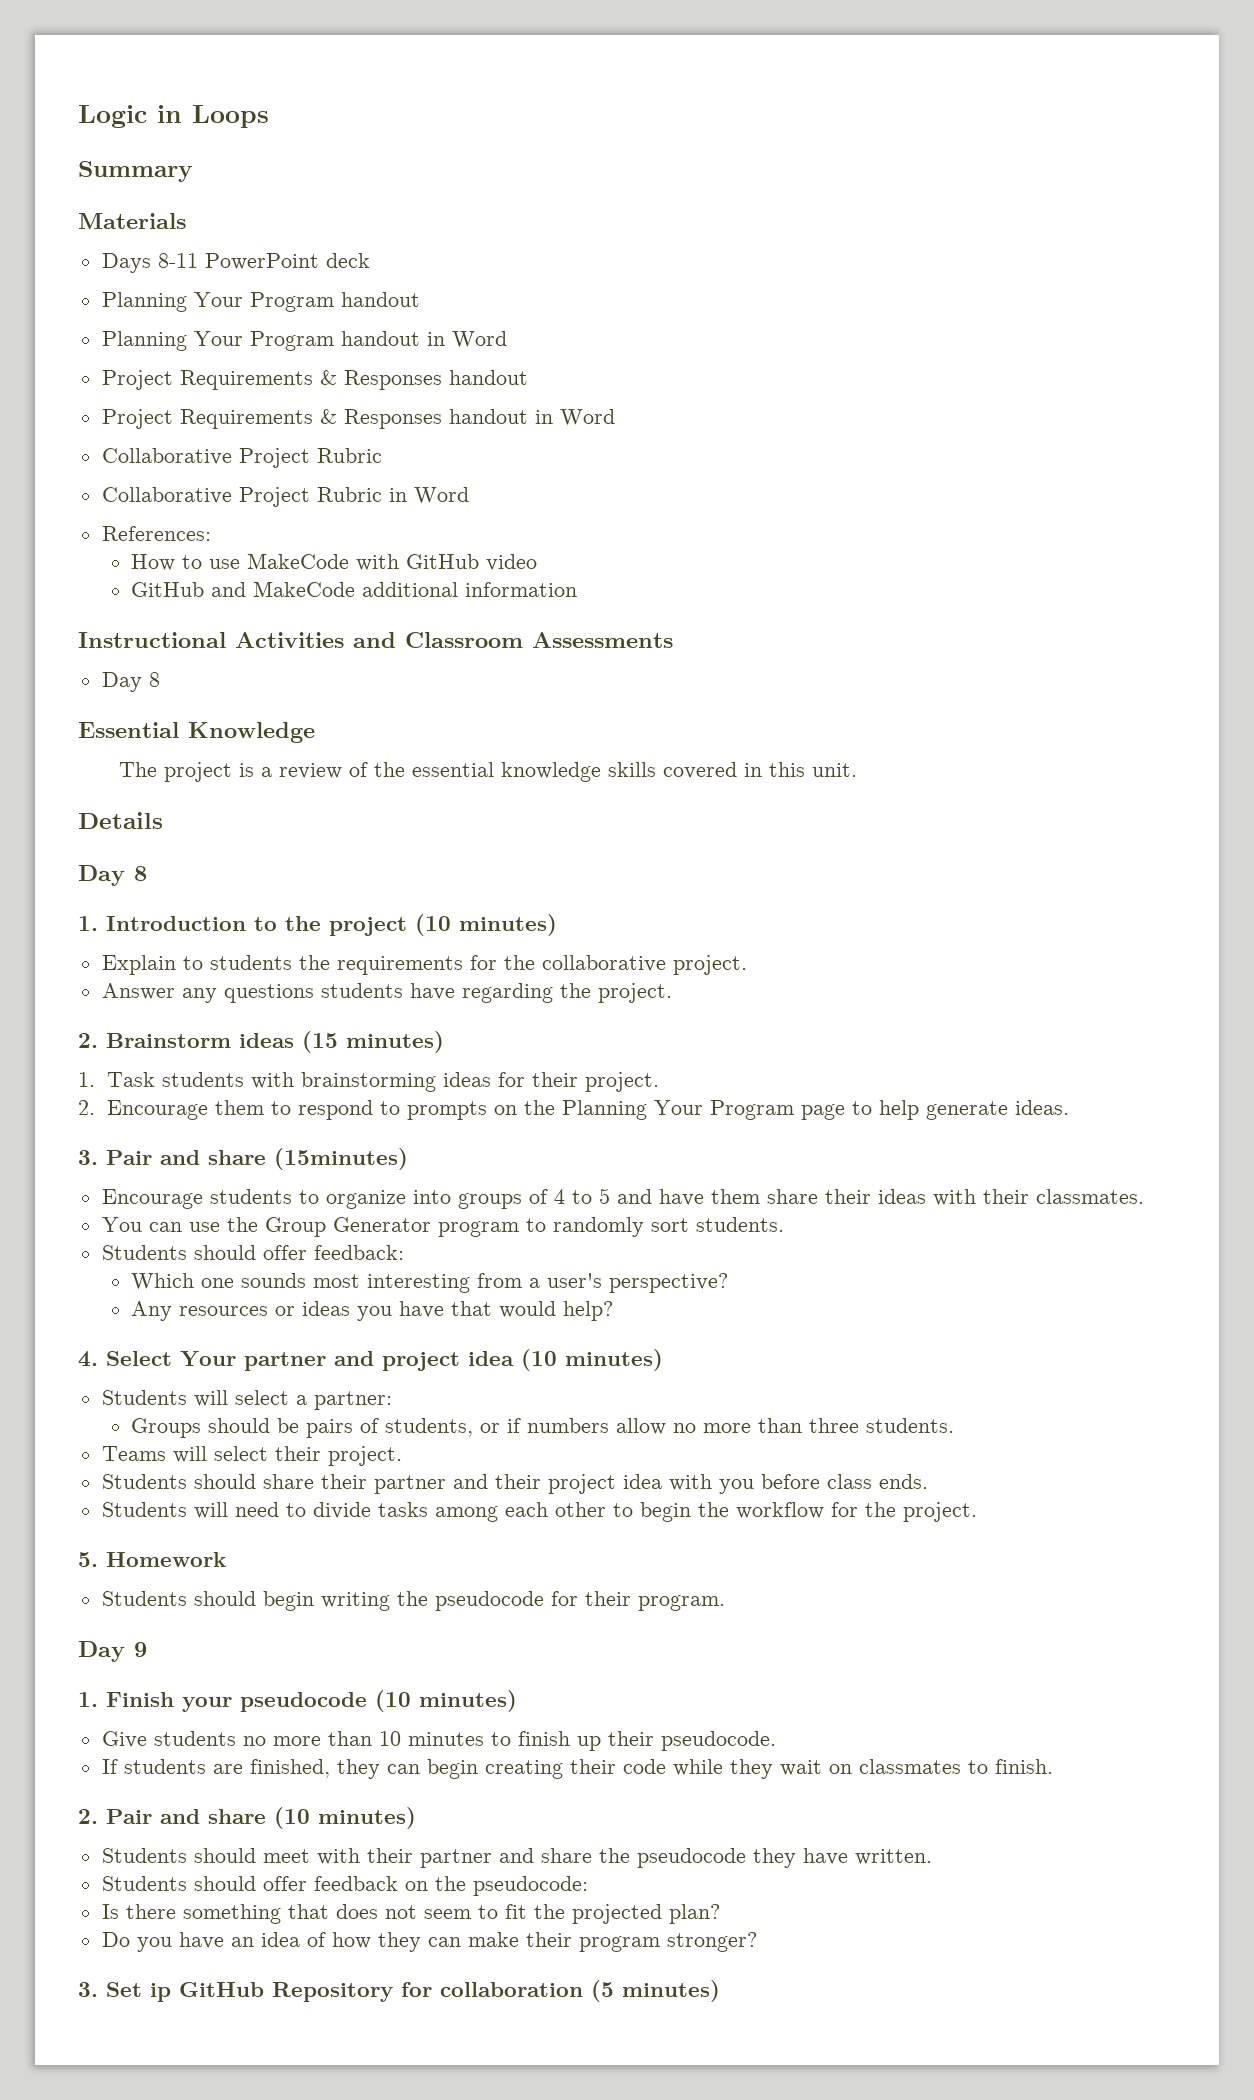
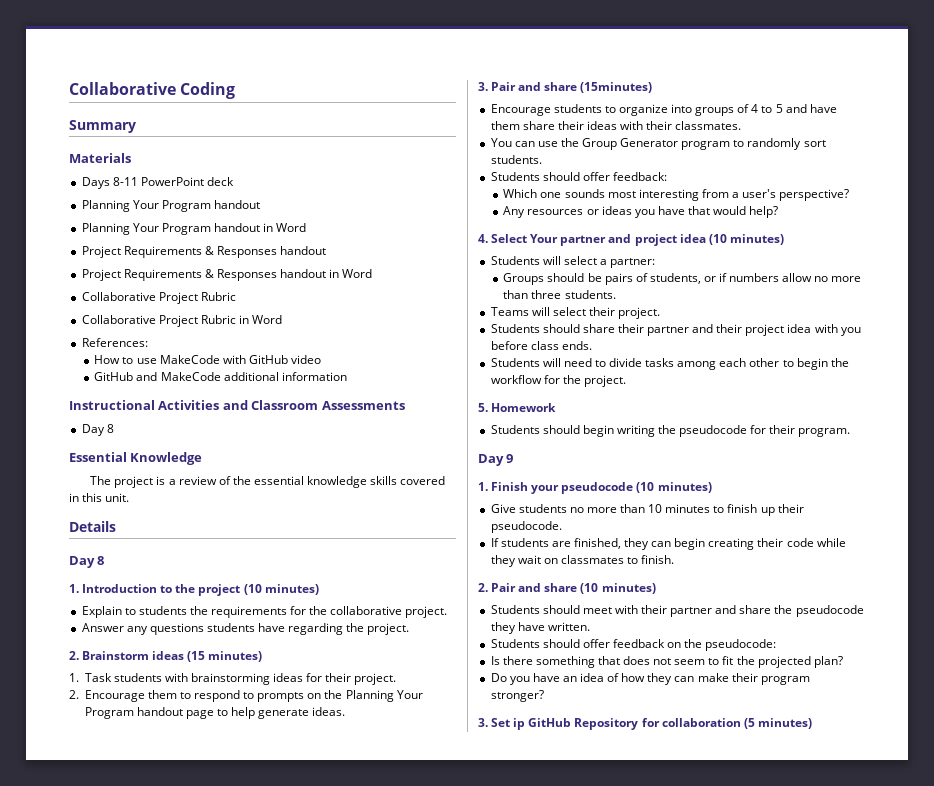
- Logic in Loops
+ Collaborative Coding
- 2. Encourage them to respond to prompts on the Planning Your Program page to help generate ideas.
+ 2. Encourage them to respond to prompts on the Planning Your Program handout page to help generate ideas.

